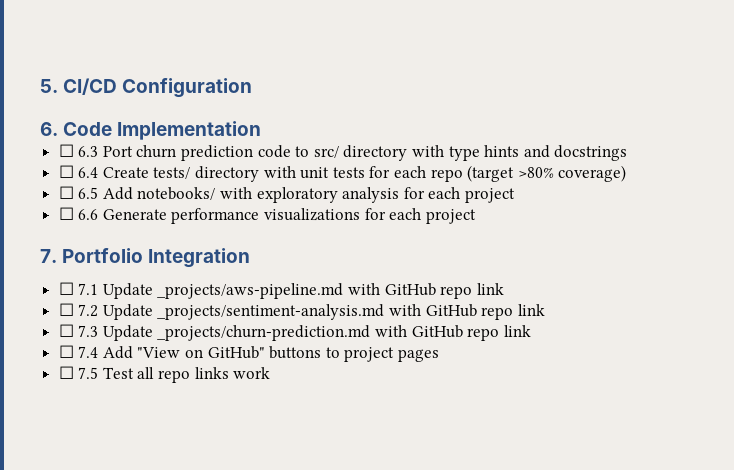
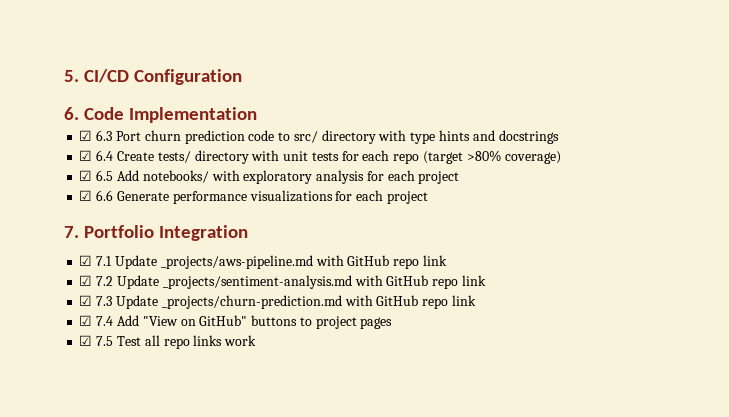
- ☐ 6.3 Port churn prediction code to src/ directory with type hints and docstrings
+ ☑ 6.3 Port churn prediction code to src/ directory with type hints and docstrings
- ☐ 6.4 Create tests/ directory with unit tests for each repo (target >80% coverage)
+ ☑ 6.4 Create tests/ directory with unit tests for each repo (target >80% coverage)
- ☐ 6.5 Add notebooks/ with exploratory analysis for each project
+ ☑ 6.5 Add notebooks/ with exploratory analysis for each project
- ☐ 6.6 Generate performance visualizations for each project
+ ☑ 6.6 Generate performance visualizations for each project
- ☐ 7.1 Update _projects/aws-pipeline.md with GitHub repo link
+ ☑ 7.1 Update _projects/aws-pipeline.md with GitHub repo link
- ☐ 7.2 Update _projects/sentiment-analysis.md with GitHub repo link
+ ☑ 7.2 Update _projects/sentiment-analysis.md with GitHub repo link
- ☐ 7.3 Update _projects/churn-prediction.md with GitHub repo link
+ ☑ 7.3 Update _projects/churn-prediction.md with GitHub repo link
- ☐ 7.4 Add "View on GitHub" buttons to project pages
+ ☑ 7.4 Add "View on GitHub" buttons to project pages
- ☐ 7.5 Test all repo links work
+ ☑ 7.5 Test all repo links work

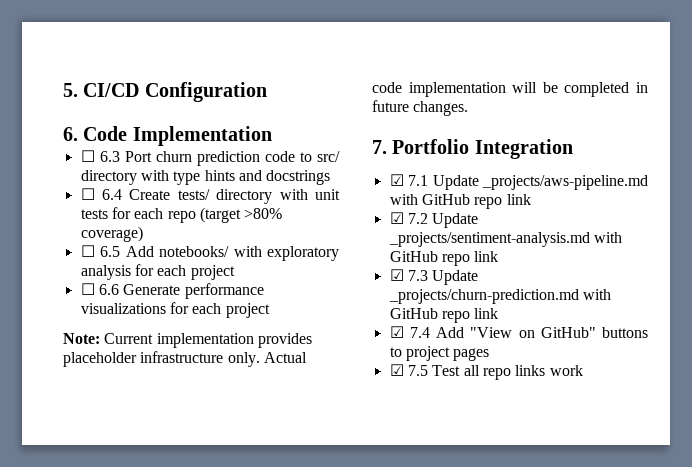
- ☑ 6.3 Port churn prediction code to src/ directory with type hints and docstrings
+ ☐ 6.3 Port churn prediction code to src/ directory with type hints and docstrings
- ☑ 6.4 Create tests/ directory with unit tests for each repo (target >80% coverage)
+ ☐ 6.4 Create tests/ directory with unit tests for each repo (target >80% coverage)
- ☑ 6.5 Add notebooks/ with exploratory analysis for each project
+ ☐ 6.5 Add notebooks/ with exploratory analysis for each project
- ☑ 6.6 Generate performance visualizations for each project
+ ☐ 6.6 Generate performance visualizations for each project
+ Note: Current implementation provides placeholder infrastructure only. Actual code implementation will be completed in future changes.

